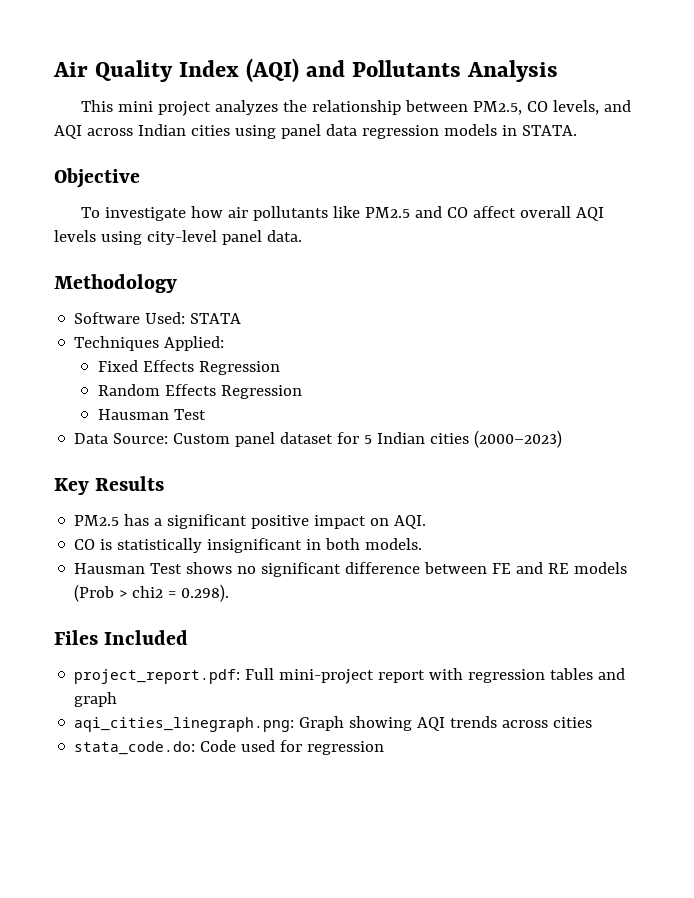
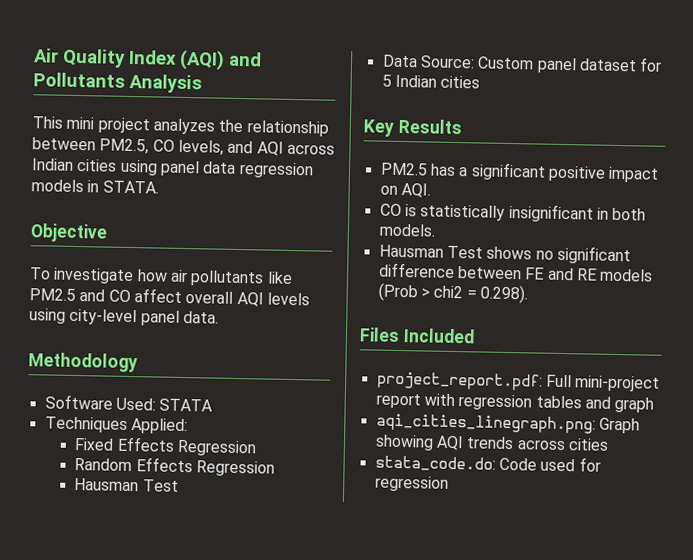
- Data Source: Custom panel dataset for 5 Indian cities (2000–2023)
+ Data Source: Custom panel dataset for 5 Indian cities

